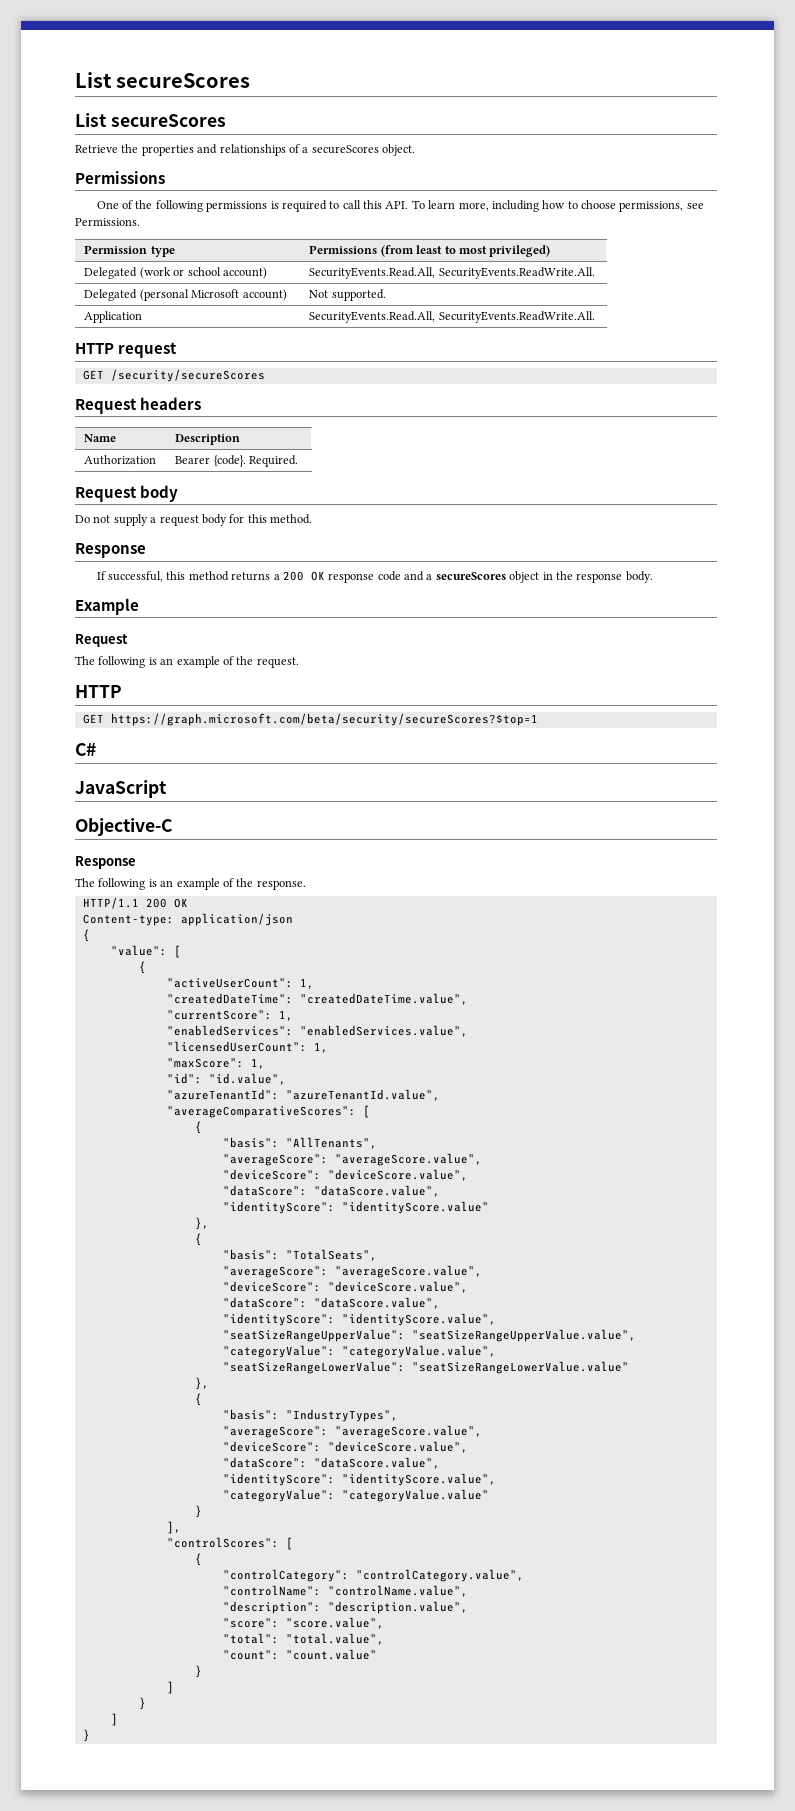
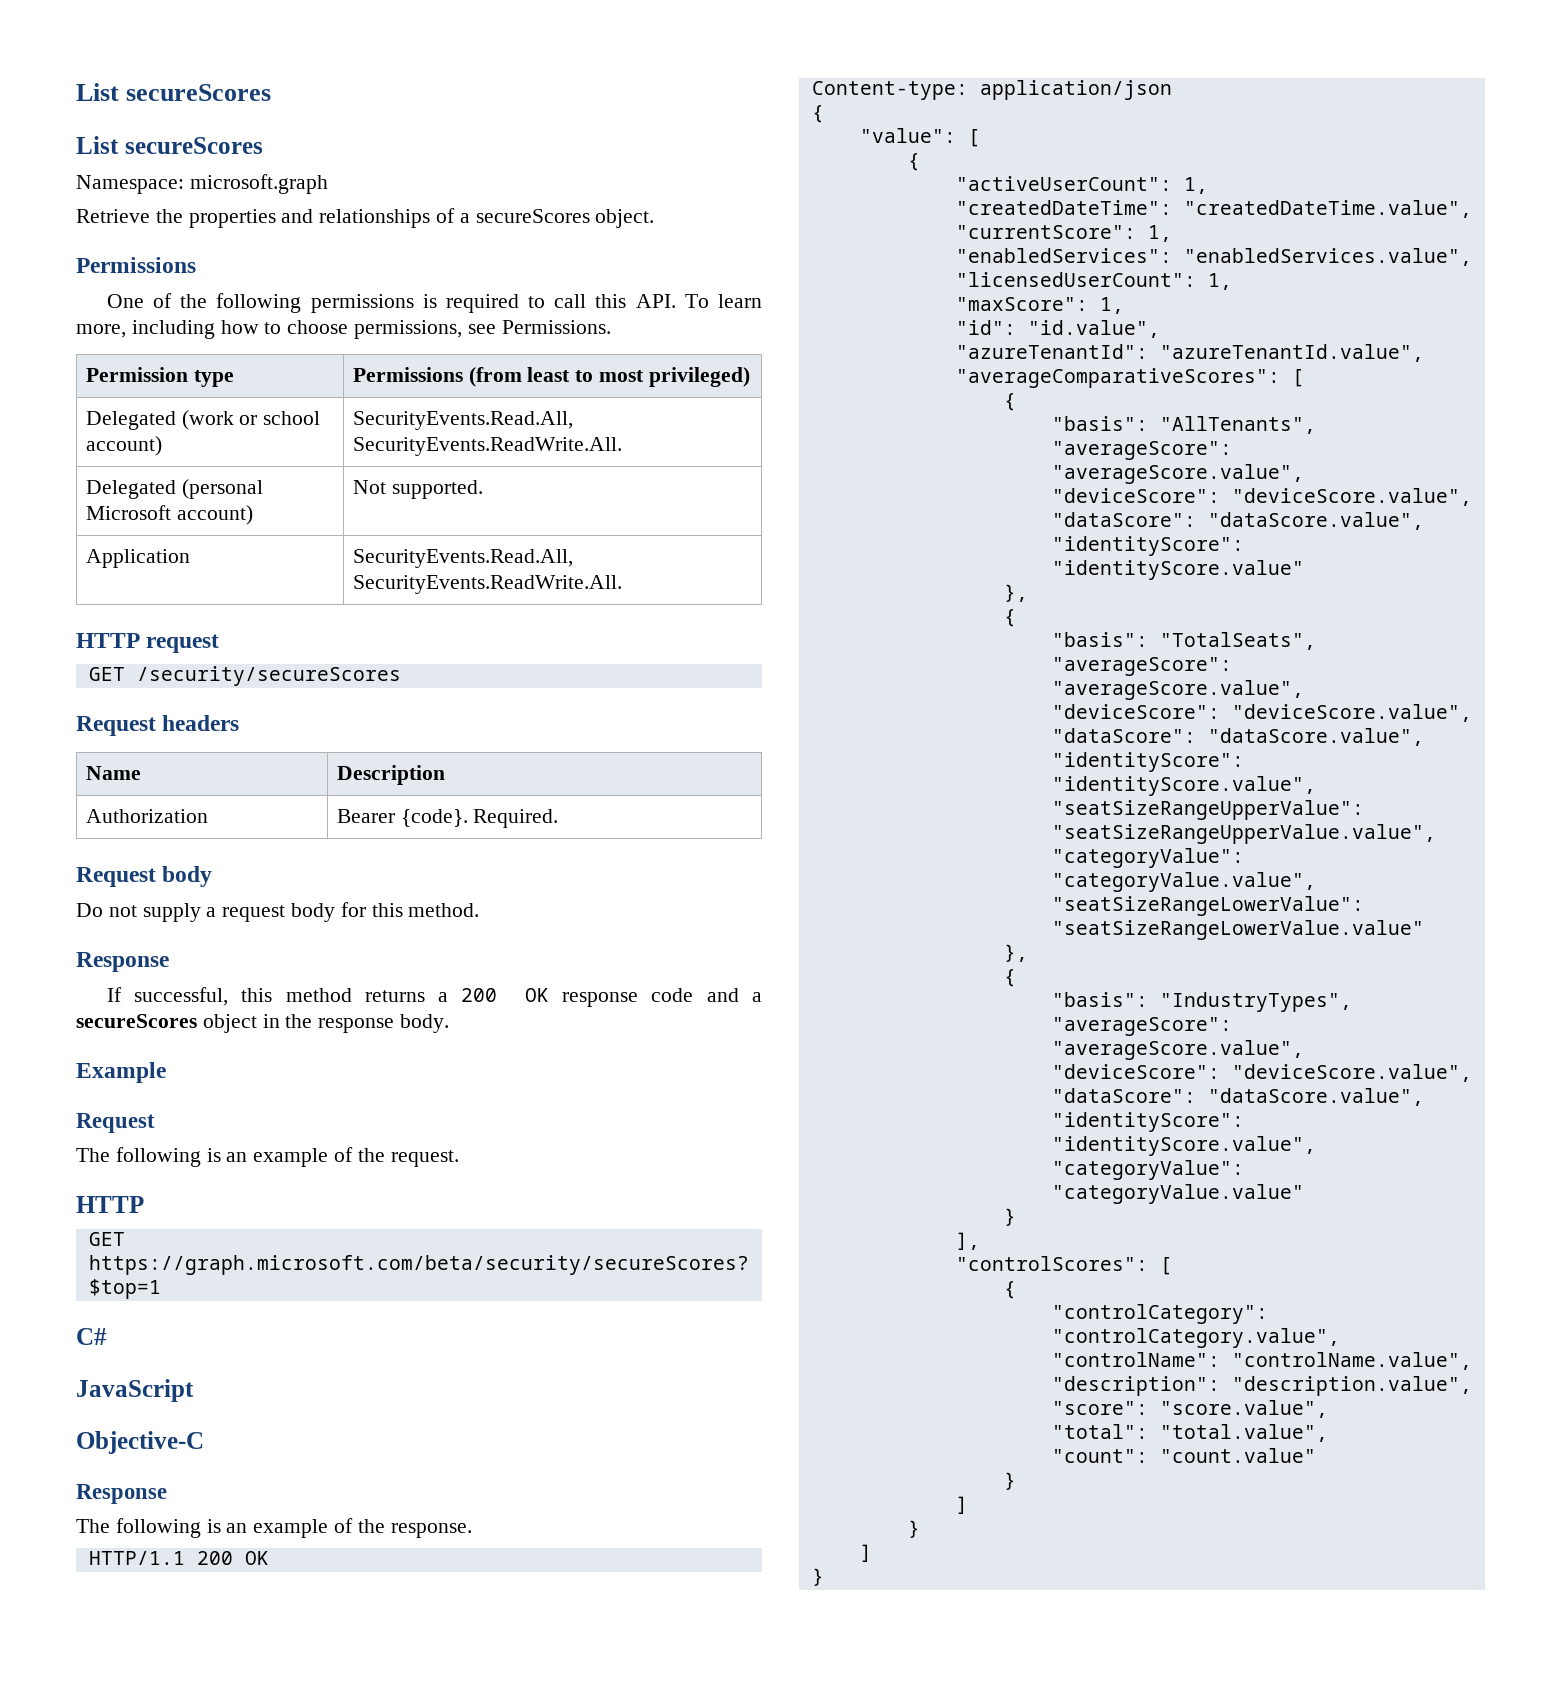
+ Namespace: microsoft.graph

